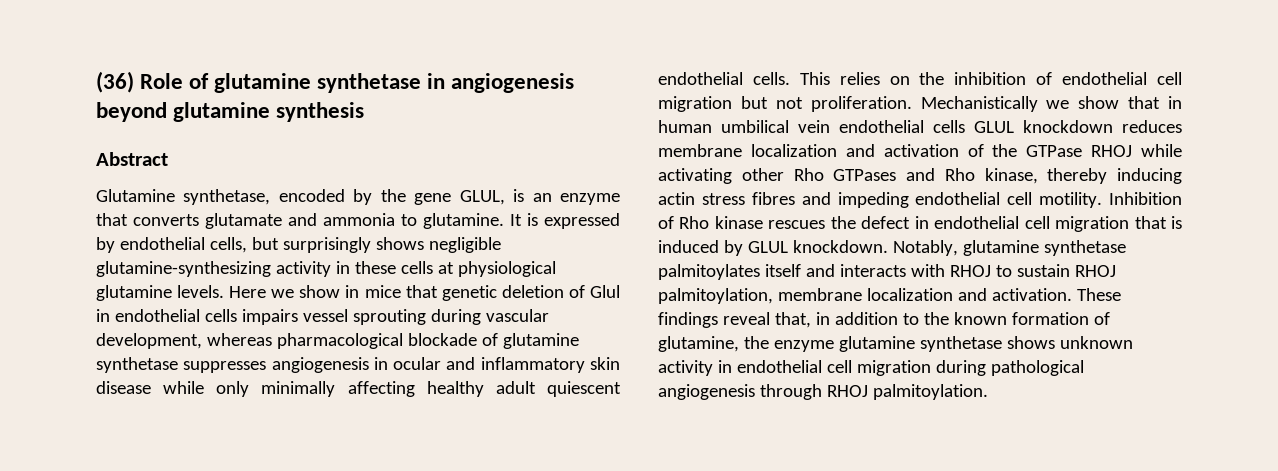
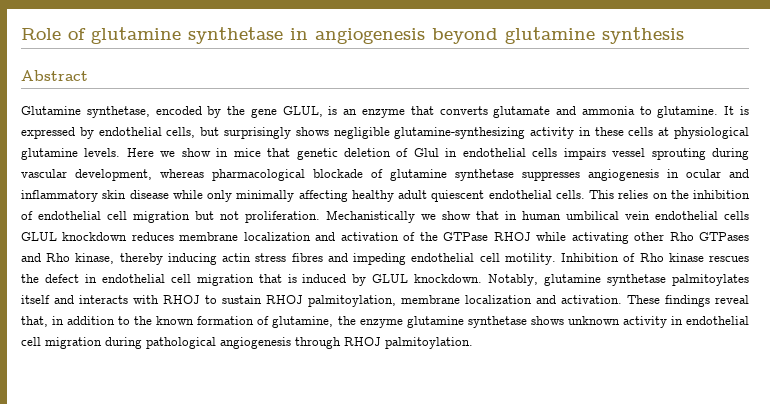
- (36) Role of glutamine synthetase in angiogenesis beyond glutamine synthesis
+ Role of glutamine synthetase in angiogenesis beyond glutamine synthesis

